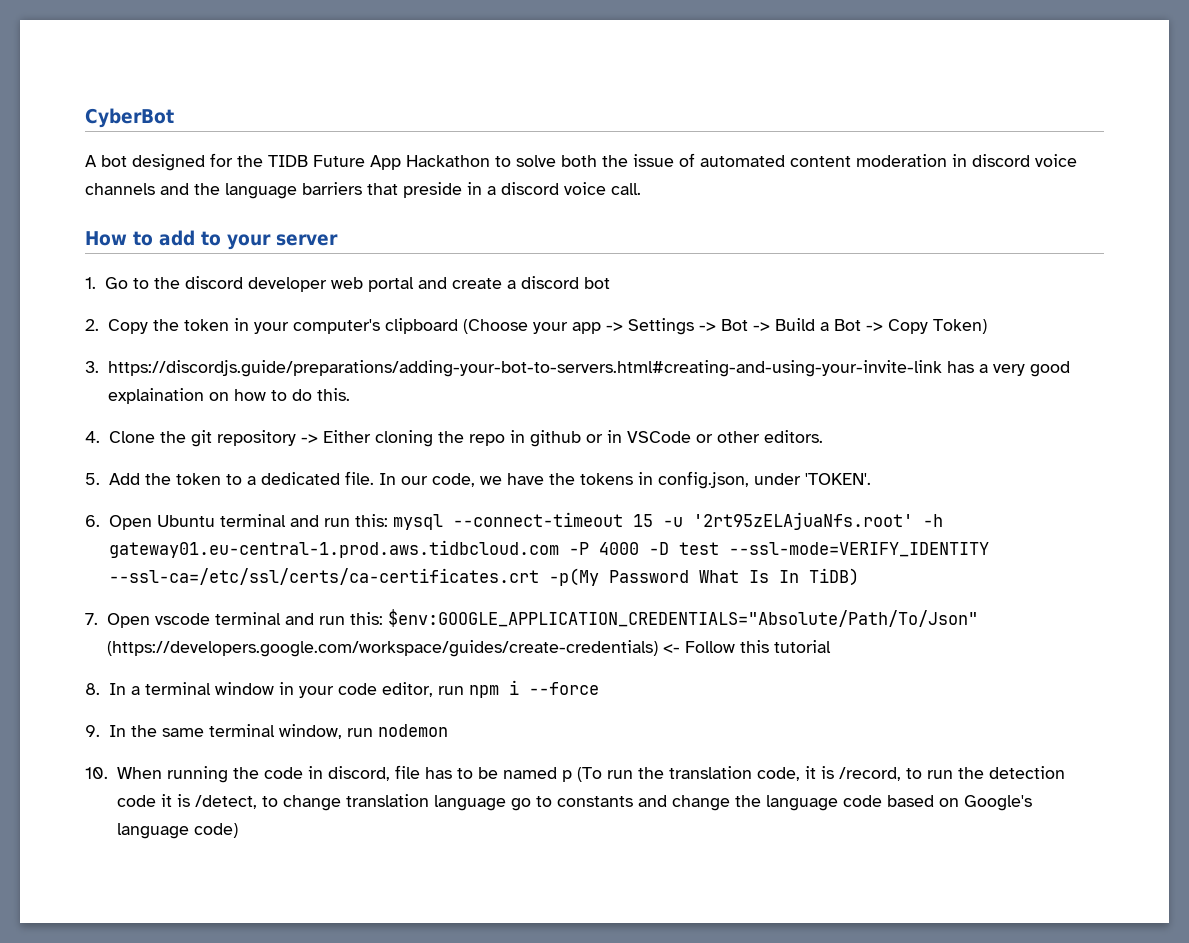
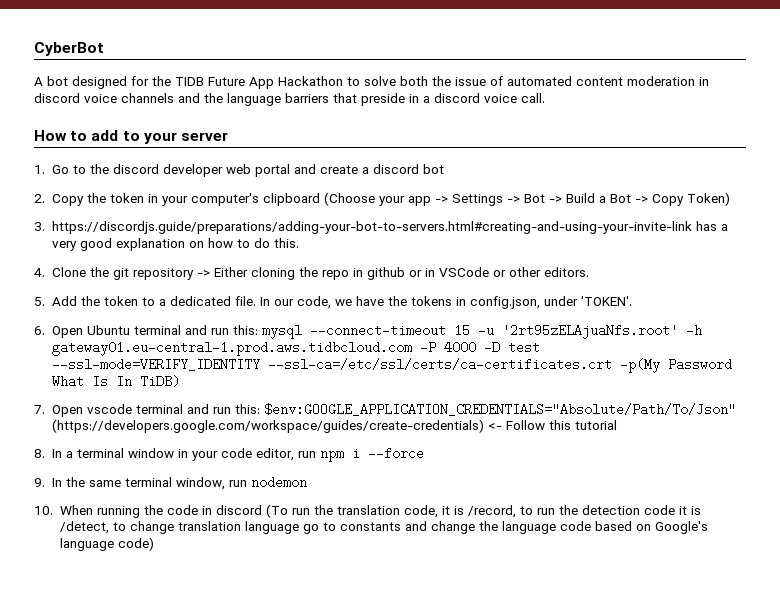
- 3. https://discordjs.guide/preparations/adding-your-bot-to-servers.html#creating-and-using-your-invite-link has a very good explaination on how to do this.
+ 3. https://discordjs.guide/preparations/adding-your-bot-to-servers.html#creating-and-using-your-invite-link has a very good explanation on how to do this.
- 10. When running the code in discord, file has to be named p (To run the translation code, it is /record, to run the detection code it is /detect, to change translation language go to constants and change the language code based on Google's language code)
+ 10. When running the code in discord (To run the translation code, it is /record, to run the detection code it is /detect, to change translation language go to constants and change the language code based on Google's language code)

